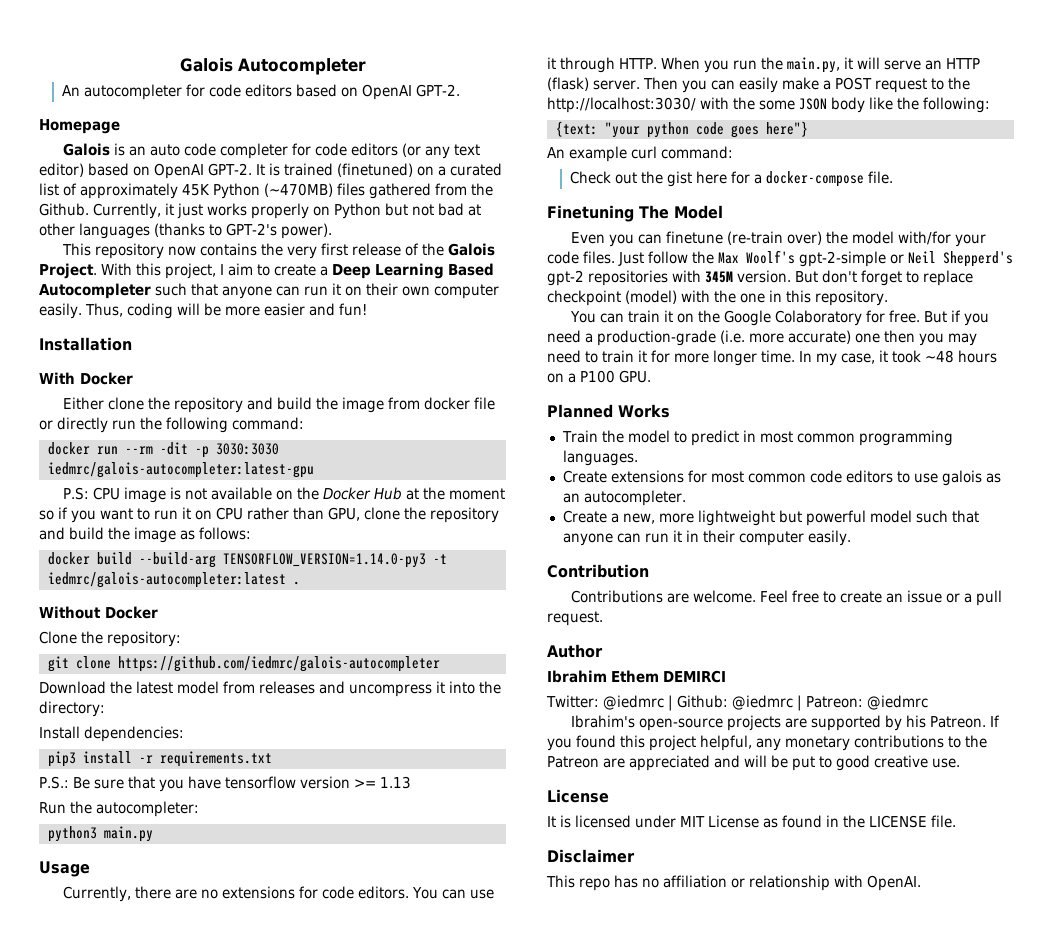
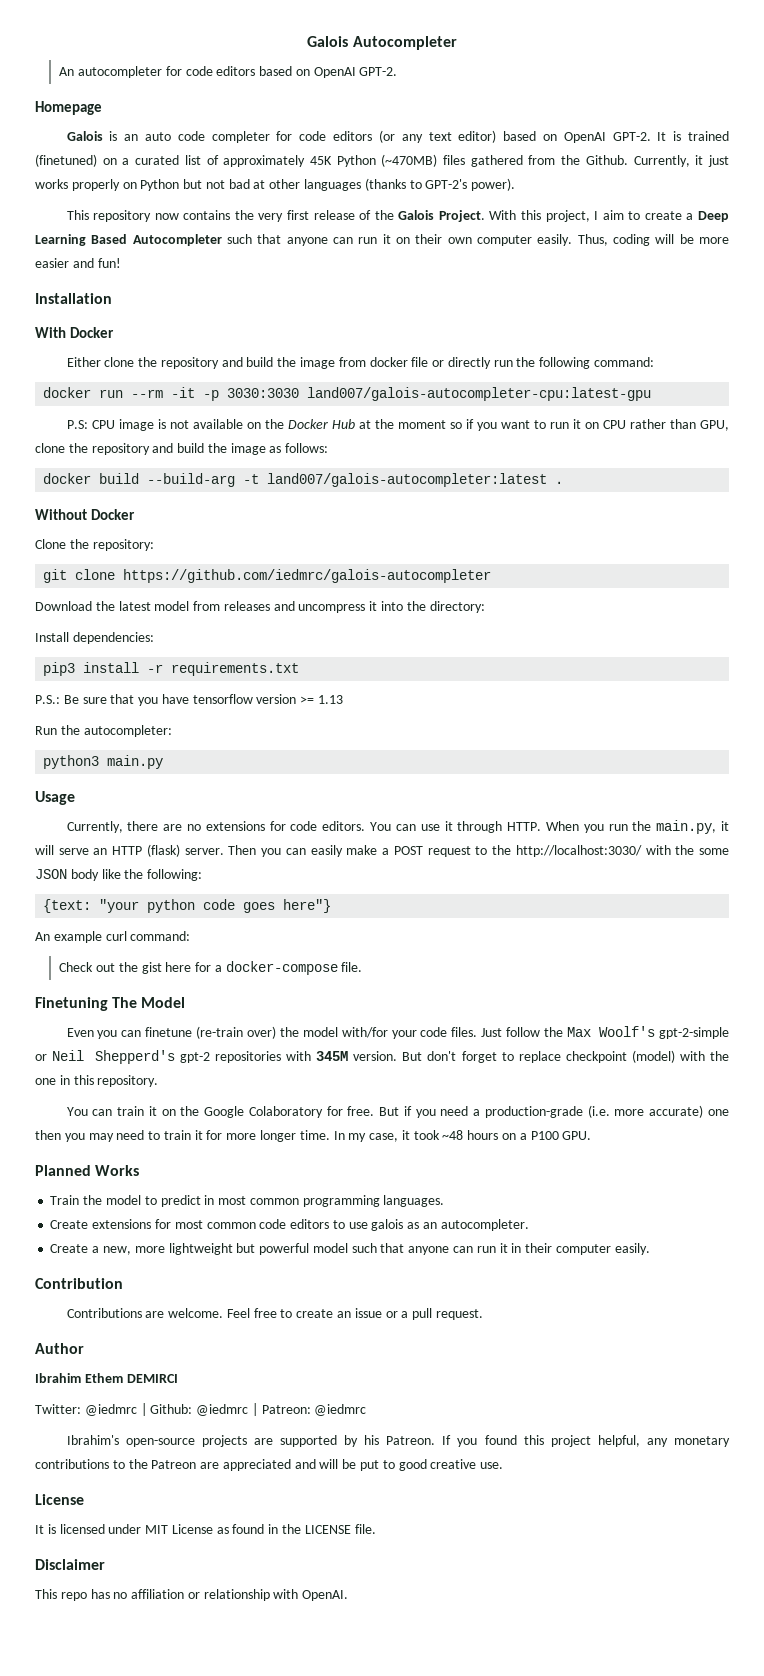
- docker run --rm -dit -p 3030:3030 iedmrc/galois-autocompleter:latest-gpu
+ docker run --rm -it -p 3030:3030 land007/galois-autocompleter-cpu:latest-gpu
- docker build --build-arg TENSORFLOW_VERSION=1.14.0-py3 -t iedmrc/galois-autocompleter:latest .
+ docker build --build-arg -t land007/galois-autocompleter:latest .

